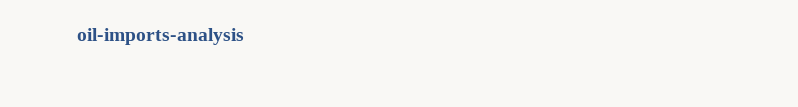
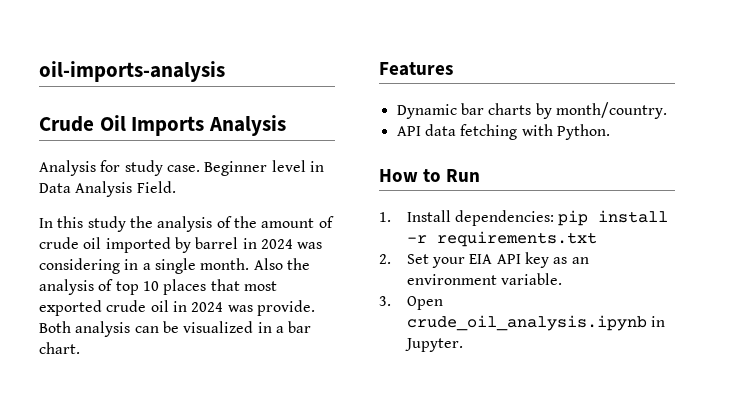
+ Crude Oil Imports Analysis
+ Analysis for study case. Beginner level in Data Analysis Field.
+ In this study the analysis of the amount of crude oil imported by barrel in 2024 was considering in a single month. Also the analysis of top 10 places that most exported crude oil in 2024 was provide. Both analysis can be visualized in a bar chart.
+ Features
+ Dynamic bar charts by month/country.
+ API data fetching with Python.
+ How to Run
+ 1. Install dependencies: pip install -r requirements.txt
+ 2. Set your EIA API key as an environment variable.
+ 3. Open crude_oil_analysis.ipynb in Jupyter.

